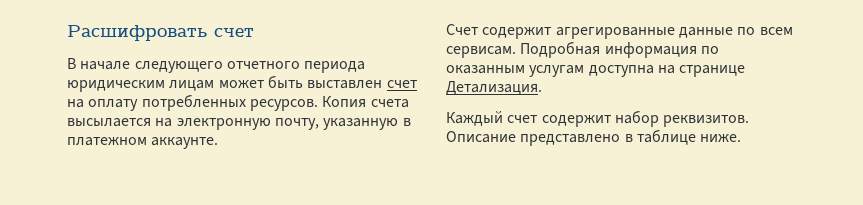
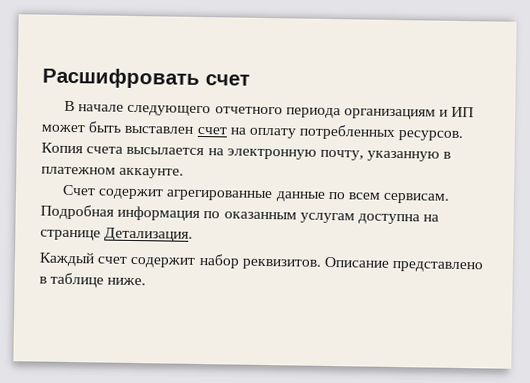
- В начале следующего отчетного периода юридическим лицам может быть выставлен счет на оплату потребленных ресурсов.
+ В начале следующего отчетного периода организациям и ИП может быть выставлен счет на оплату потребленных ресурсов.

